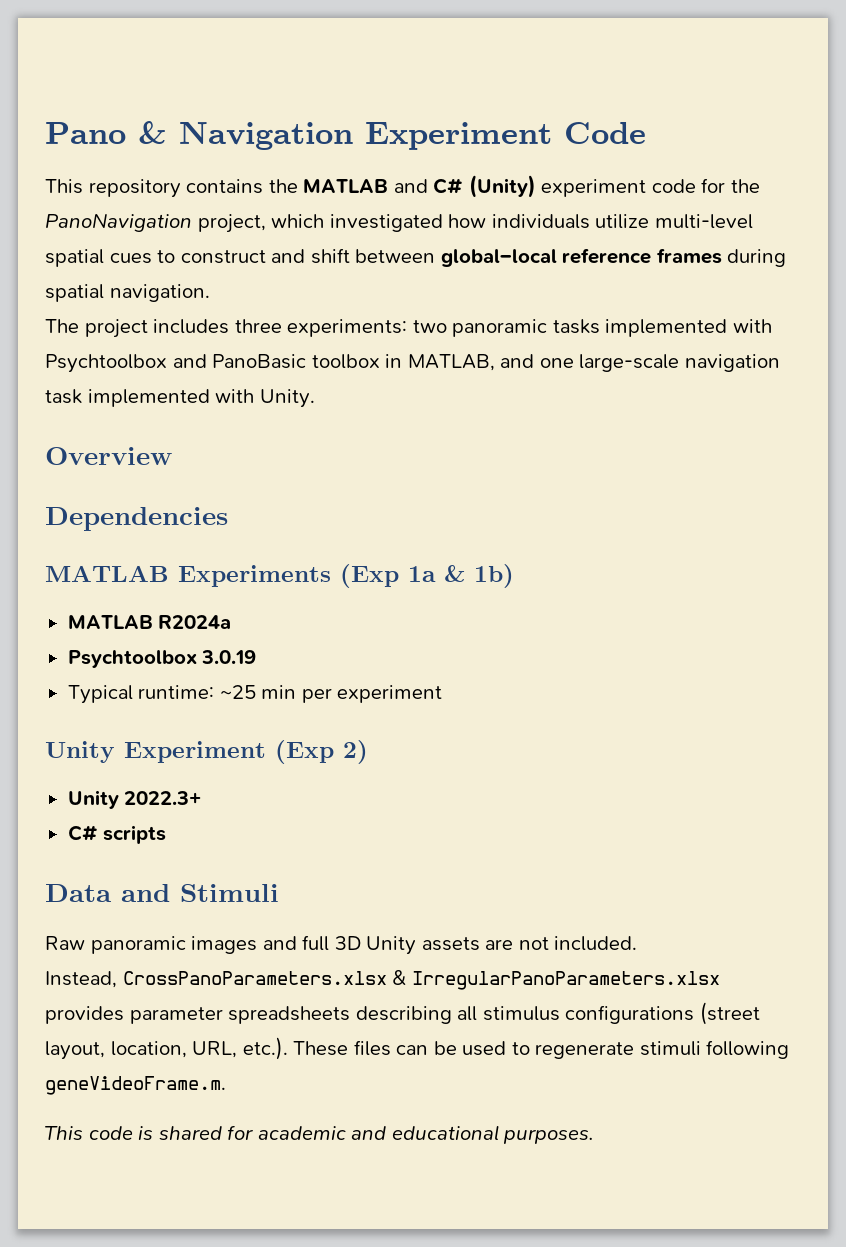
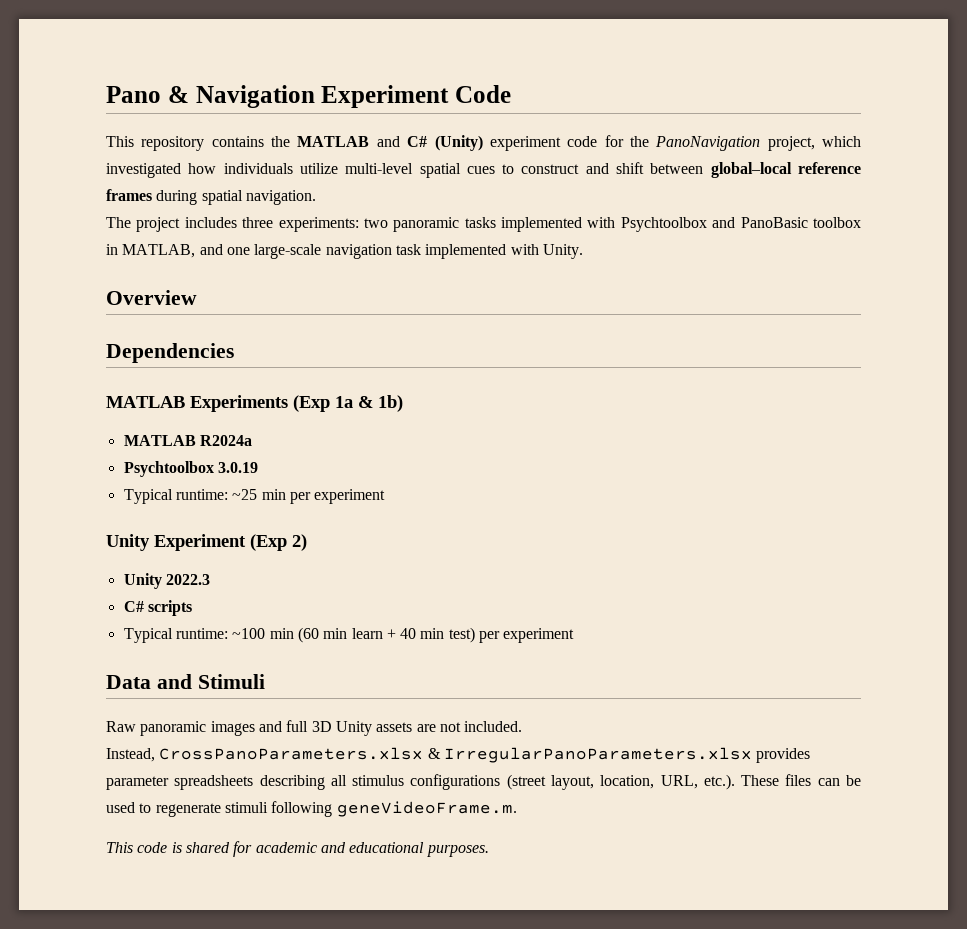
- Unity 2022.3+
+ Unity 2022.3
+ Typical runtime: ~100 min (60 min learn + 40 min test) per experiment

